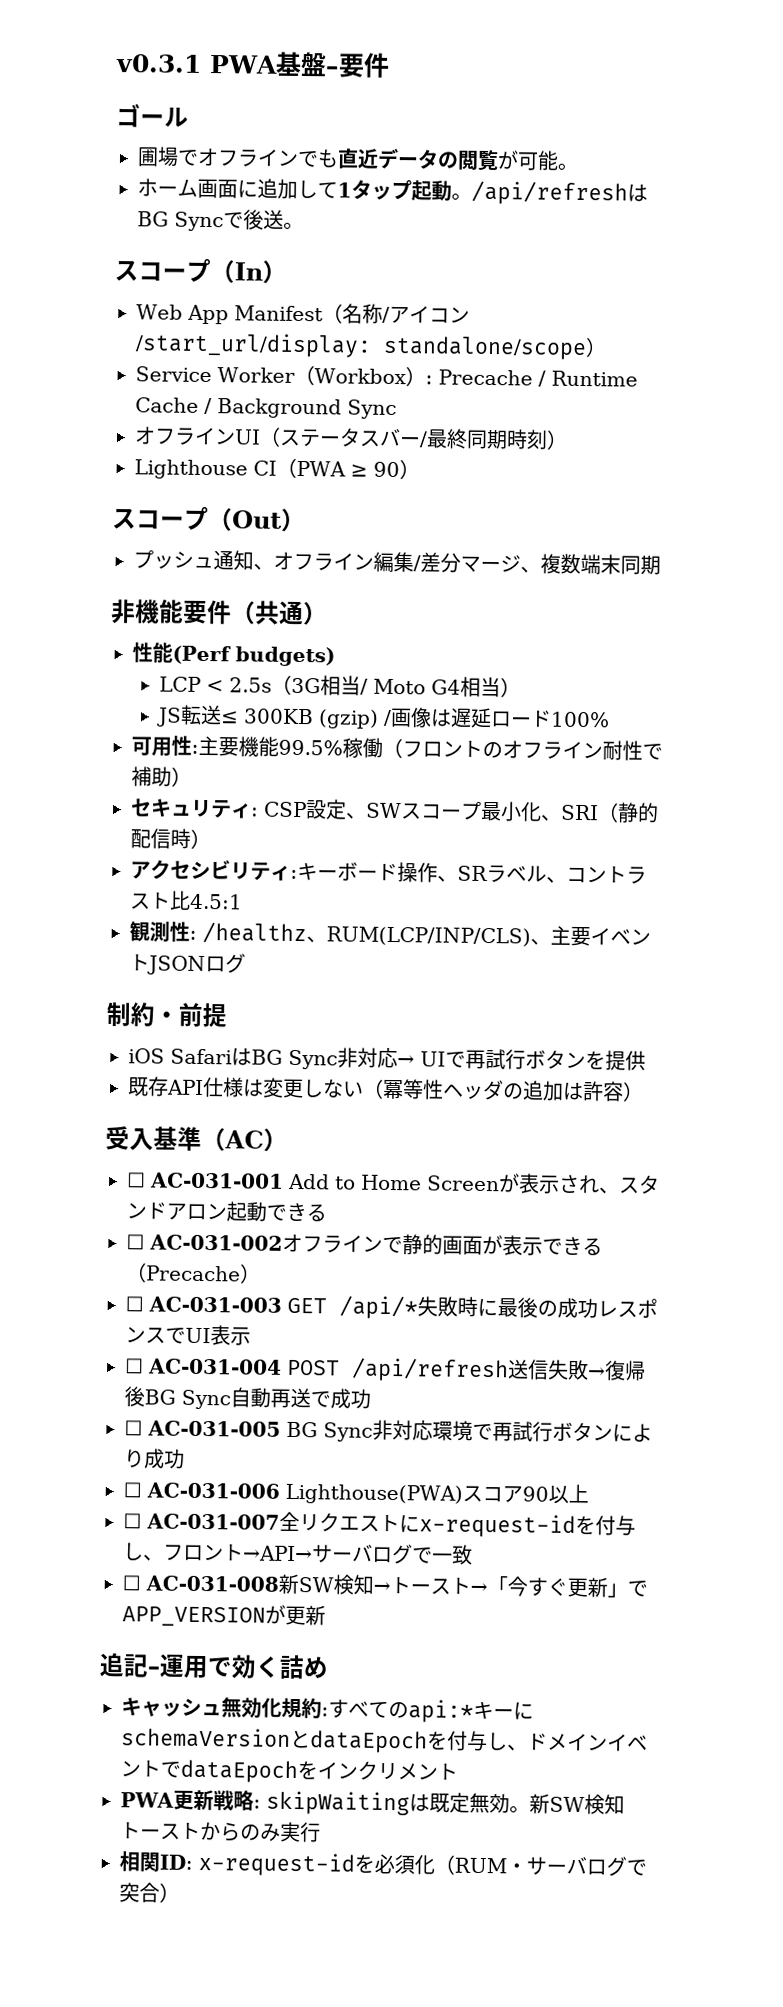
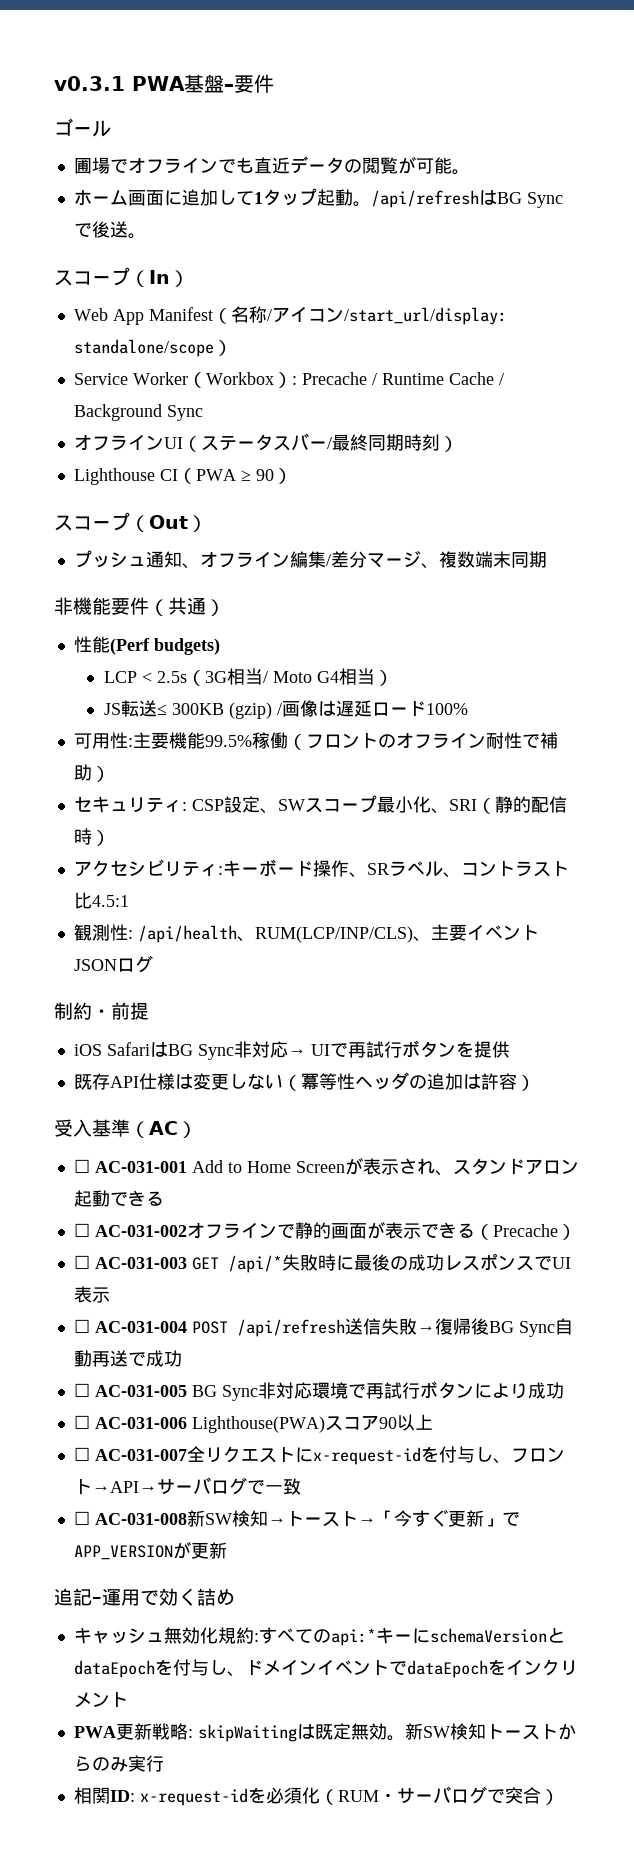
- 観測性: /healthz、RUM(LCP/INP/CLS)、主要イベントJSONログ
+ 観測性: /api/health、RUM(LCP/INP/CLS)、主要イベントJSONログ

